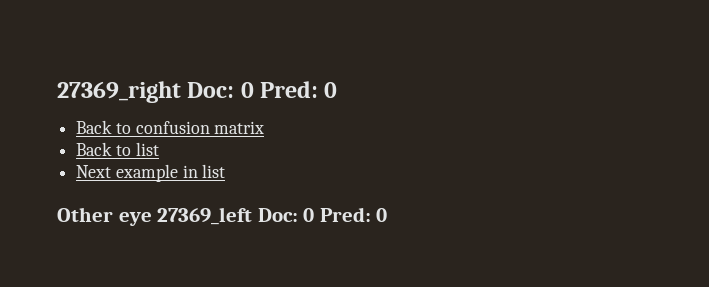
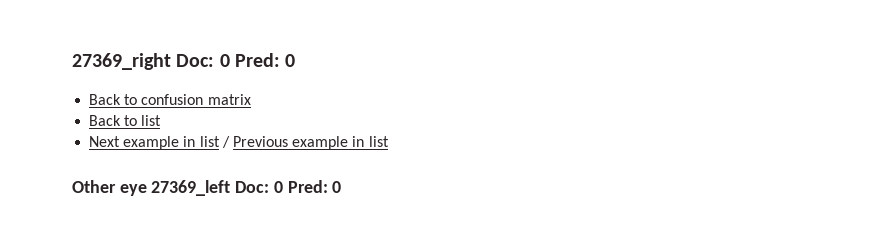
- Next example in list
+ Next example in list / Previous example in list

